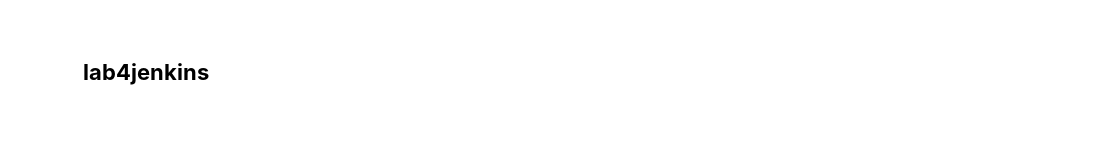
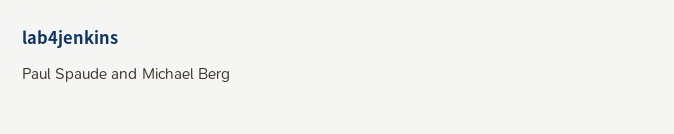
+ Paul Spaude and Michael Berg

